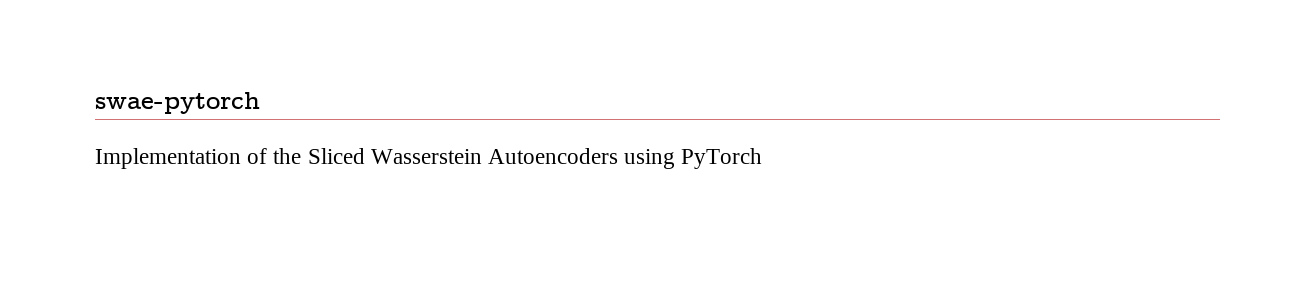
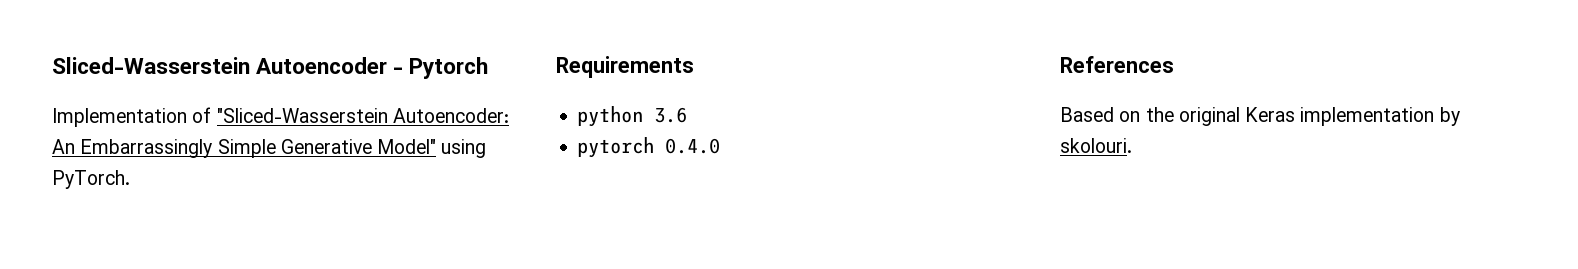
- swae-pytorch
- Implementation of the Sliced Wasserstein Autoencoders using PyTorch
+ Sliced-Wasserstein Autoencoder - Pytorch
+ Implementation of "Sliced-Wasserstein Autoencoder: An Embarrassingly Simple Generative Model" using PyTorch.
+ Requirements
+ python 3.6
+ pytorch 0.4.0
+ References
+ Based on the original Keras implementation by skolouri.

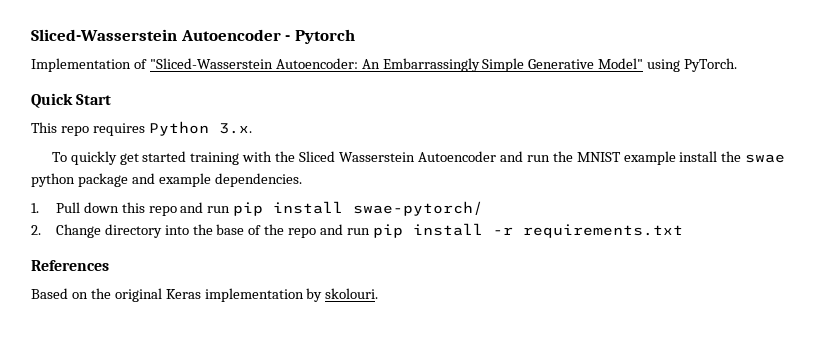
- Requirements
- python 3.6
- pytorch 0.4.0
+ Quick Start
+ This repo requires Python 3.x.
+ To quickly get started training with the Sliced Wasserstein Autoencoder and run the MNIST example install the swae python package and example dependencies.
+ 1. Pull down this repo and run pip install swae-pytorch/
+ 2. Change directory into the base of the repo and run pip install -r requirements.txt

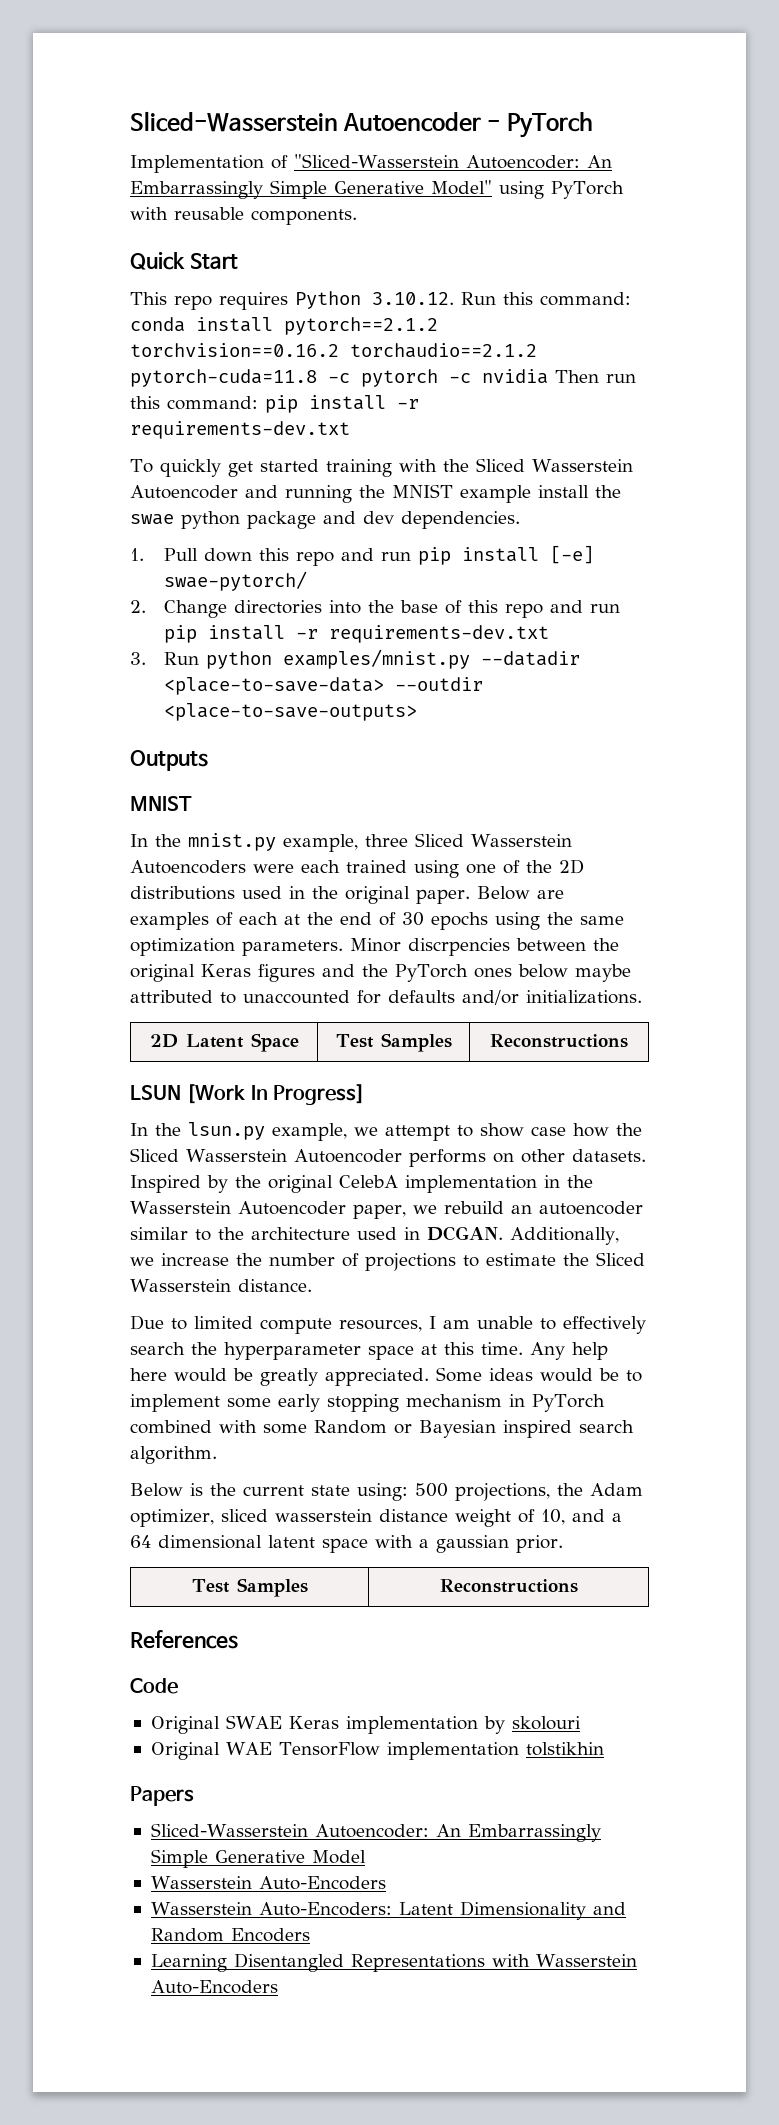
- Sliced-Wasserstein Autoencoder - Pytorch
+ Sliced-Wasserstein Autoencoder - PyTorch
- Implementation of "Sliced-Wasserstein Autoencoder: An Embarrassingly Simple Generative Model" using PyTorch.
+ Implementation of "Sliced-Wasserstein Autoencoder: An Embarrassingly Simple Generative Model" using PyTorch with reusable components.
- This repo requires Python 3.x.
+ This repo requires Python 3.10.12. Run this command: conda install pytorch==2.1.2 torchvision==0.16.2 torchaudio==2.1.2 pytorch-cuda=11.8 -c pytorch -c nvidia Then run this command: pip install -r requirements-dev.txt
- To quickly get started training with the Sliced Wasserstein Autoencoder and run the MNIST example install the swae python package and example dependencies.
+ To quickly get started training with the Sliced Wasserstein Autoencoder and running the MNIST example install the swae python package and dev dependencies.
- 1. Pull down this repo and run pip install swae-pytorch/
+ 1. Pull down this repo and run pip install [-e] swae-pytorch/
- 2. Change directory into the base of the repo and run pip install -r requirements.txt
+ 2. Change directories into the base of this repo and run pip install -r requirements-dev.txt
+ 3. Run python examples/mnist.py --datadir <place-to-save-data> --outdir <place-to-save-outputs>
+ Outputs
+ MNIST
+ In the mnist.py example, three Sliced Wasserstein Autoencoders were each trained using one of the 2D distributions used in the original paper. Below are examples of each at the end of 30 epochs using the same optimization parameters. Minor discrpencies between the original Keras figures and the PyTorch ones below maybe attributed to unaccounted for defaults and/or initializations.
+ 2D Latent Space | Test Samples | Reconstructions
+ LSUN [Work In Progress]
+ In the lsun.py example, we attempt to show case how the Sliced Wasserstein Autoencoder performs on other datasets. Inspired by the original CelebA implementation in the Wasserstein Autoencoder paper, we rebuild an autoencoder similar to the architecture used in DCGAN. Additionally, we increase the number of projections to estimate the Sliced Wasserstein distance.
+ Due to limited compute resources, I am unable to effectively search the hyperparameter space at this time. Any help here would be greatly appreciated. Some ideas would be to implement some early stopping mechanism in PyTorch combined with some Random or Bayesian inspired search algorithm.
+ Below is the current state using: 500 projections, the Adam optimizer, sliced wasserstein distance weight of 10, and a 64 dimensional latent space with a gaussian prior.
+ Test Samples | Reconstructions
  References
- Based on the original Keras implementation by skolouri.
+ Code
+ Original SWAE Keras implementation by skolouri
+ Original WAE TensorFlow implementation tolstikhin
+ Papers
+ Sliced-Wasserstein Autoencoder: An Embarrassingly Simple Generative Model
+ Wasserstein Auto-Encoders
+ Wasserstein Auto-Encoders: Latent Dimensionality and Random Encoders
+ Learning Disentangled Representations with Wasserstein Auto-Encoders

